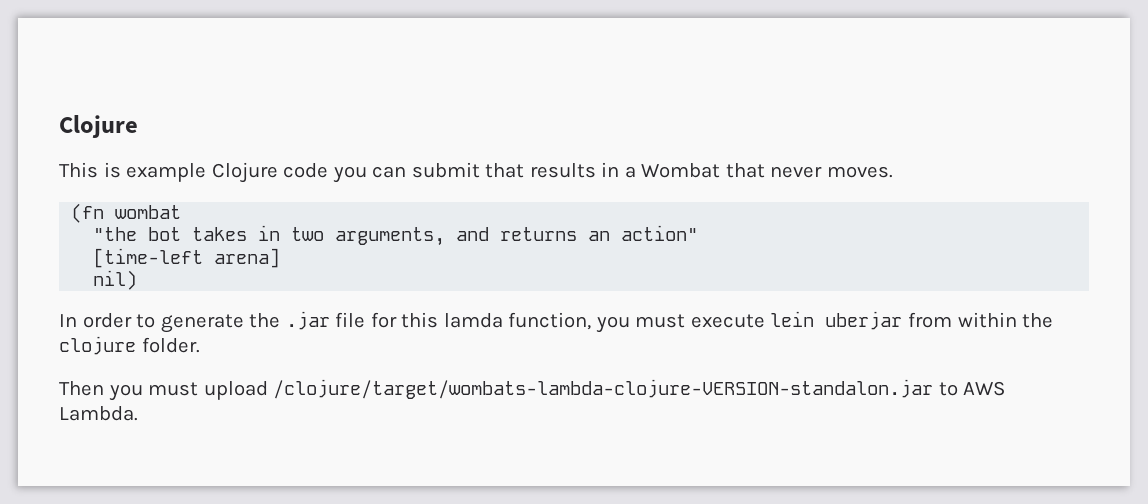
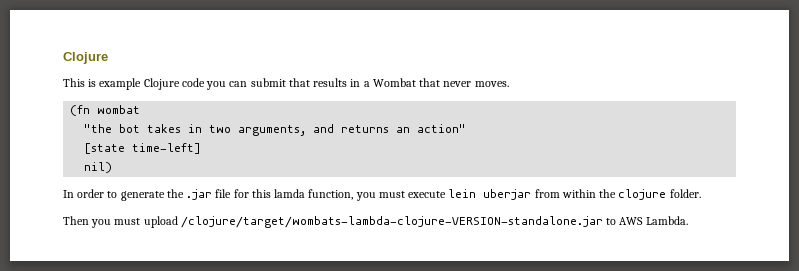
- [time-left arena]
+ [state time-left]
- Then you must upload /clojure/target/wombats-lambda-clojure-VERSION-standalon.jar to AWS Lambda.
+ Then you must upload /clojure/target/wombats-lambda-clojure-VERSION-standalone.jar to AWS Lambda.

